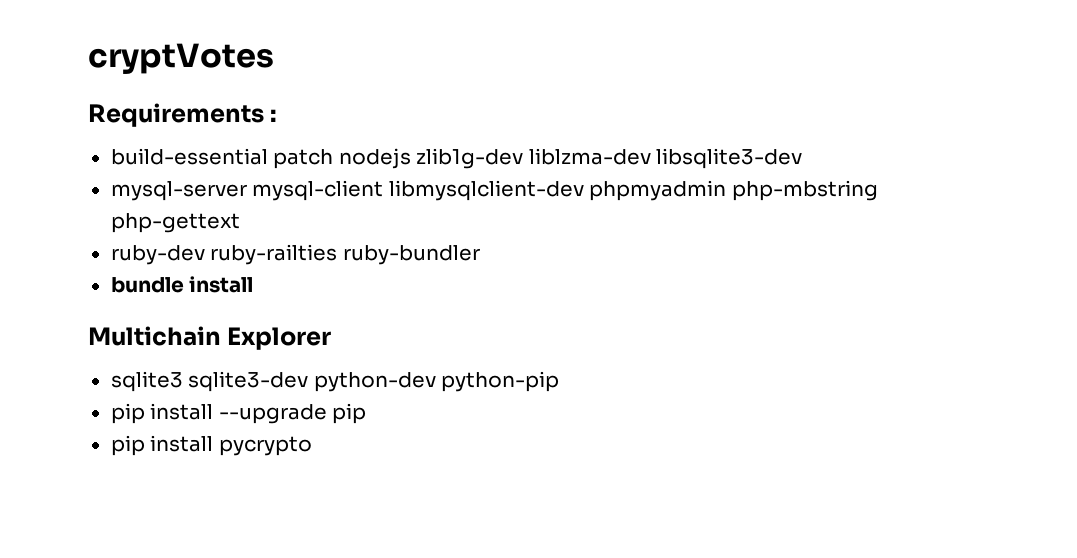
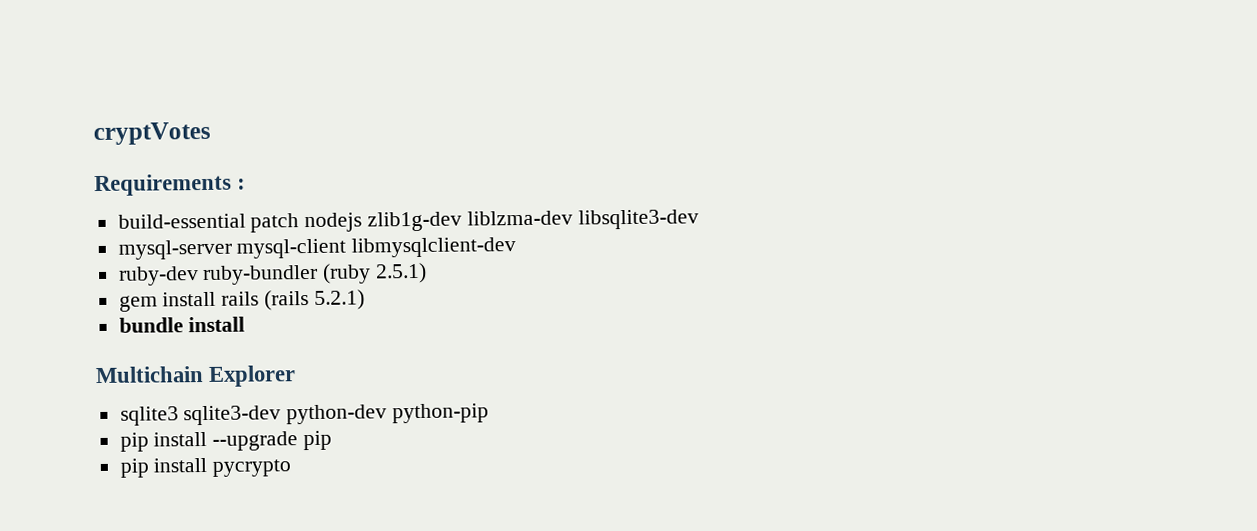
- mysql-server mysql-client libmysqlclient-dev phpmyadmin php-mbstring php-gettext
+ mysql-server mysql-client libmysqlclient-dev
- ruby-dev ruby-railties ruby-bundler
+ ruby-dev ruby-bundler (ruby 2.5.1)
+ gem install rails (rails 5.2.1)

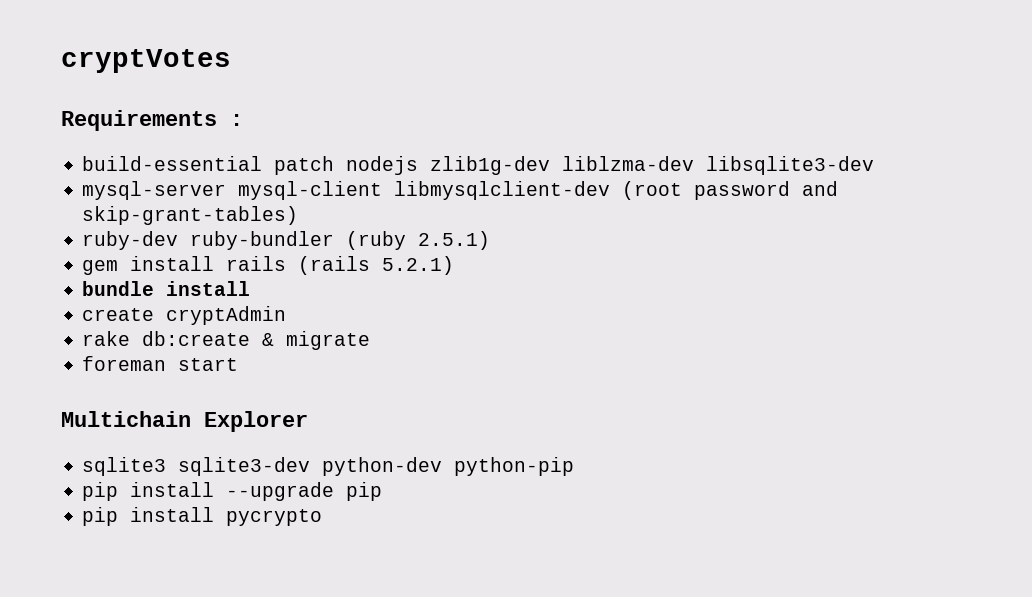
- mysql-server mysql-client libmysqlclient-dev
+ mysql-server mysql-client libmysqlclient-dev (root password and skip-grant-tables)
+ create cryptAdmin
+ rake db:create & migrate
+ foreman start

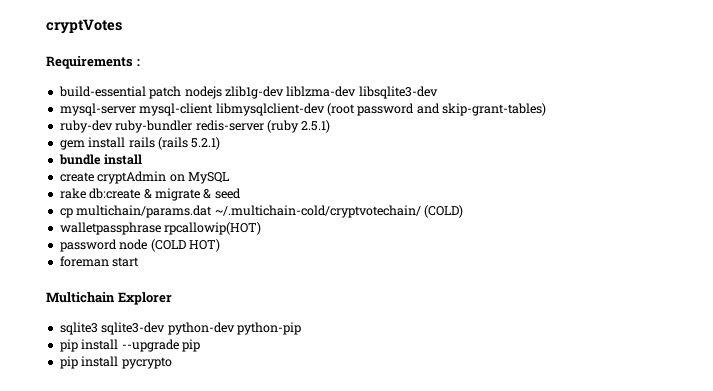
- ruby-dev ruby-bundler (ruby 2.5.1)
+ ruby-dev ruby-bundler redis-server (ruby 2.5.1)
- create cryptAdmin
+ create cryptAdmin on MySQL
- rake db:create & migrate
+ rake db:create & migrate & seed
+ cp multichain/params.dat ~/.multichain-cold/cryptvotechain/ (COLD)
+ walletpassphrase rpcallowip(HOT)
+ password node (COLD HOT)

